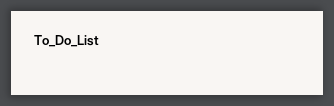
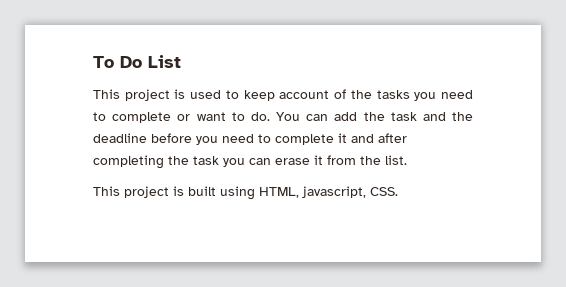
- To_Do_List
+ To Do List
+ This project is used to keep account of the tasks you need to complete or want to do. You can add the task and the deadline before you need to complete it and after completing the task you can erase it from the list.
+ This project is built using HTML, javascript, CSS.

